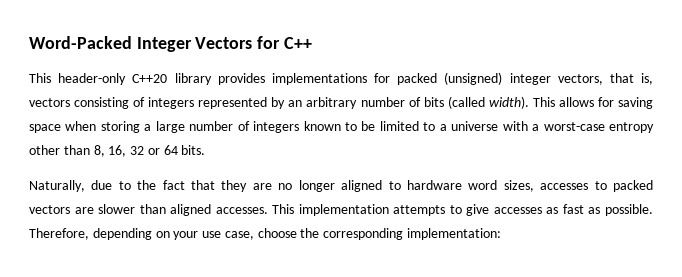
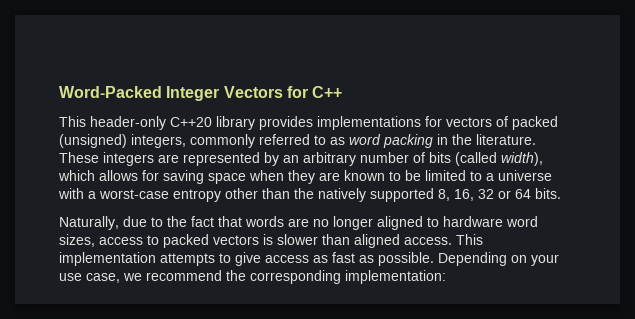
- This header-only C++20 library provides implementations for packed (unsigned) integer vectors, that is, vectors consisting of integers represented by an arbitrary number of bits (called width). This allows for saving space when storing a large number of integers known to be limited to a universe with a worst-case entropy other than 8, 16, 32 or 64 bits.
+ This header-only C++20 library provides implementations for vectors of packed (unsigned) integers, commonly referred to as word packing in the literature. These integers are represented by an arbitrary number of bits (called width), which allows for saving space when they are known to be limited to a universe with a worst-case entropy other than the natively supported 8, 16, 32 or 64 bits.
- Naturally, due to the fact that they are no longer aligned to hardware word sizes, accesses to packed vectors are slower than aligned accesses.
+ Naturally, due to the fact that words are no longer aligned to hardware word sizes, access to packed vectors is slower than aligned access.
- This implementation attempts to give accesses as fast as possible.
+ This implementation attempts to give access as fast as possible.
- Therefore, depending on your use case, choose the corresponding implementation:
+ Depending on your use case, we recommend the corresponding implementation:

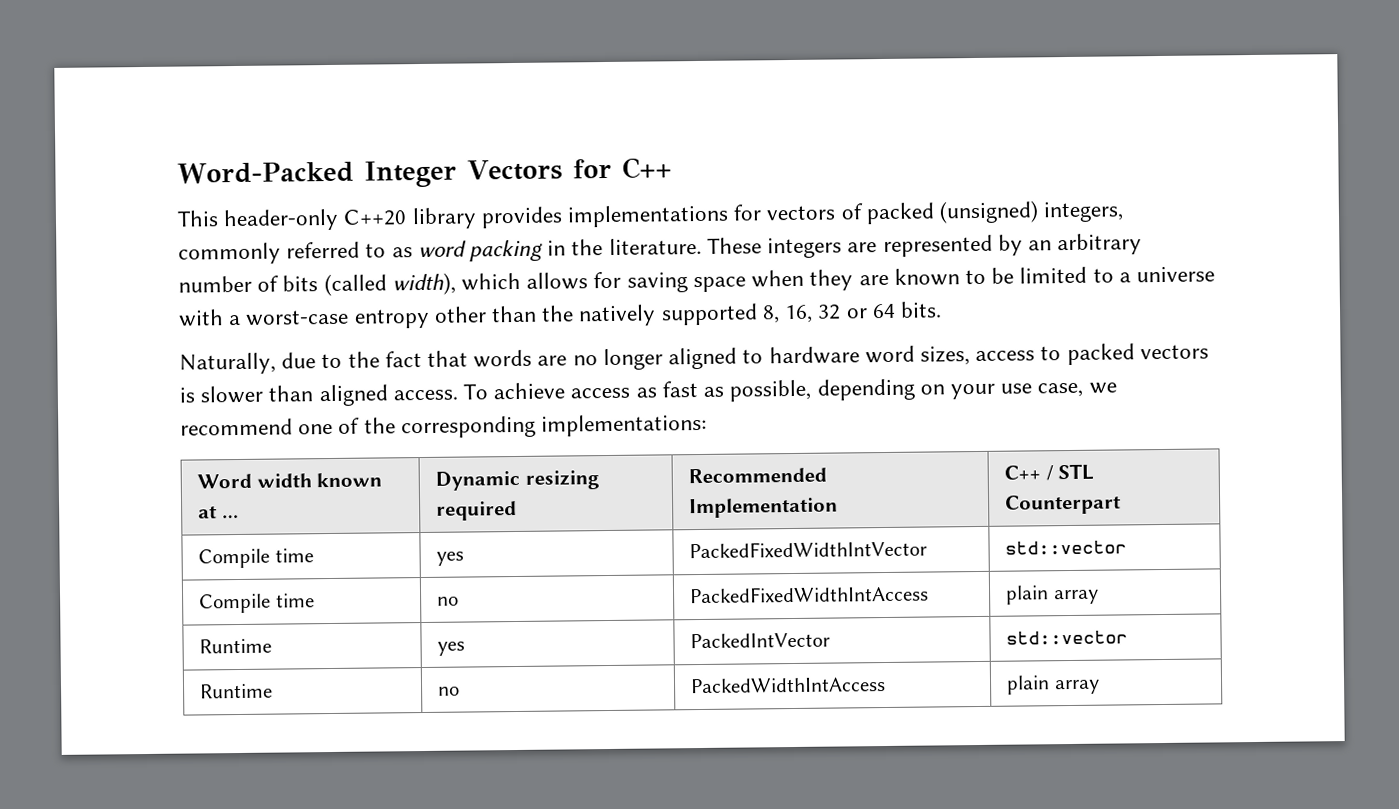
- This implementation attempts to give access as fast as possible. Depending on your use case, we recommend the corresponding implementation:
+ To achieve access as fast as possible, depending on your use case, we recommend one of the corresponding implementations:
+ Word width known at … | Dynamic resizing required | Recommended Implementation | C++ / STL Counterpart
+ Compile time | yes | PackedFixedWidthIntVector | std::vector
+ Compile time | no | PackedFixedWidthIntAccess | plain array
+ Runtime | yes | PackedIntVector | std::vector
+ Runtime | no | PackedWidthIntAccess | plain array

